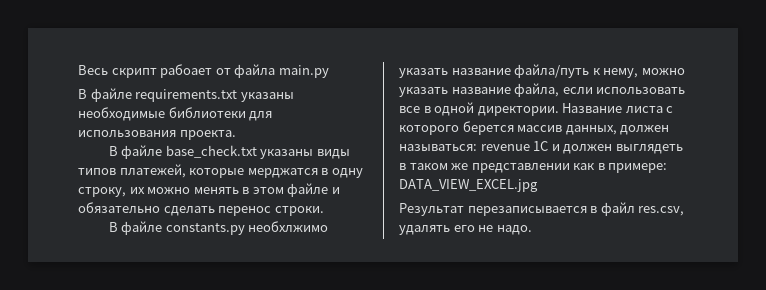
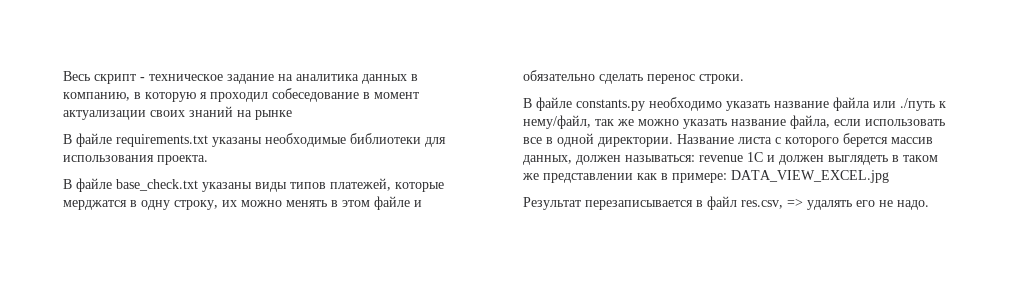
- Весь скрипт рабоает от файла main.py
+ Весь скрипт - техническое задание на аналитика данных в компанию, в которую я проходил собеседование в момент актуализации своих знаний на рынке
- В файле constants.py необхлжимо указать название файла/путь к нему, можно указать название файла, если использовать все в одной директории.
+ В файле constants.py необходимо указать название файла или ./путь к нему/файл, так же можно указать название файла, если использовать все в одной директории.
- Результат перезаписывается в файл res.csv, удалять его не надо.
+ Результат перезаписывается в файл res.csv, => удалять его не надо.

